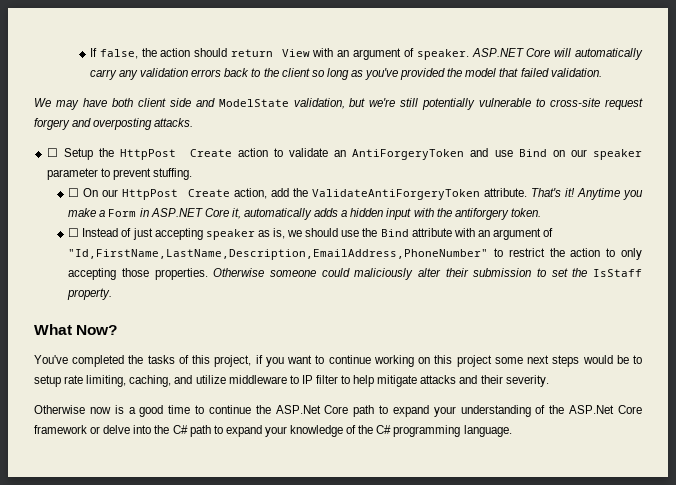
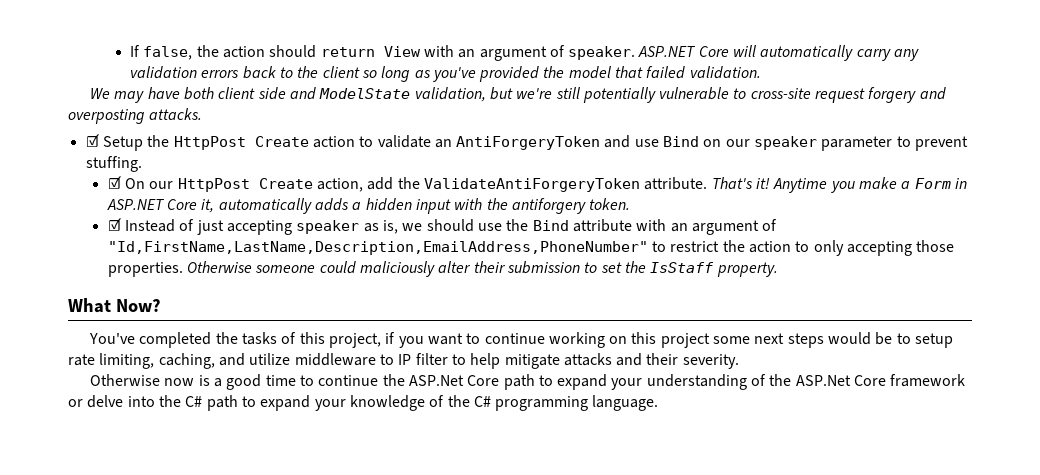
- ☐ Setup the HttpPost Create action to validate an AntiForgeryToken and use Bind on our speaker parameter to prevent stuffing.
+ ☑ Setup the HttpPost Create action to validate an AntiForgeryToken and use Bind on our speaker parameter to prevent stuffing.
- ☐ On our HttpPost Create action, add the ValidateAntiForgeryToken attribute.
+ ☑ On our HttpPost Create action, add the ValidateAntiForgeryToken attribute.
- ☐ Instead of just accepting speaker as is, we should use the Bind attribute with an argument of "Id,FirstName,LastName,Description,EmailAddress,PhoneNumber" to restrict the action to only accepting those properties.
+ ☑ Instead of just accepting speaker as is, we should use the Bind attribute with an argument of "Id,FirstName,LastName,Description,EmailAddress,PhoneNumber" to restrict the action to only accepting those properties.

